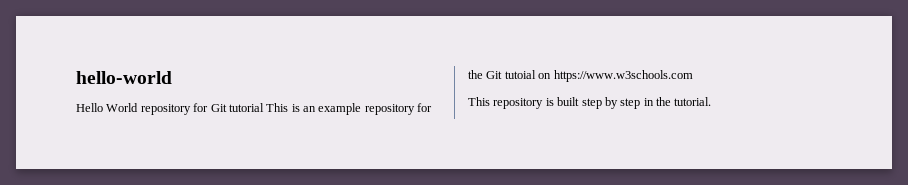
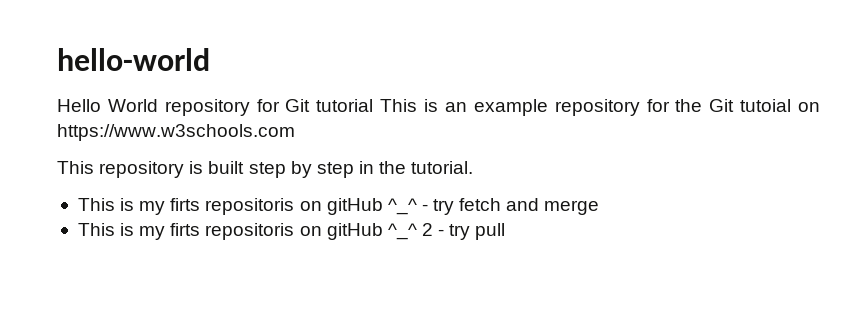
+ This is my firts repositoris on gitHub ^_^ - try fetch and merge
+ This is my firts repositoris on gitHub ^_^ 2 - try pull

